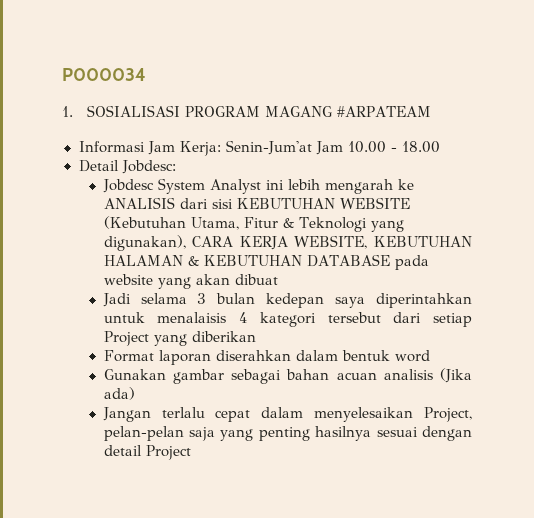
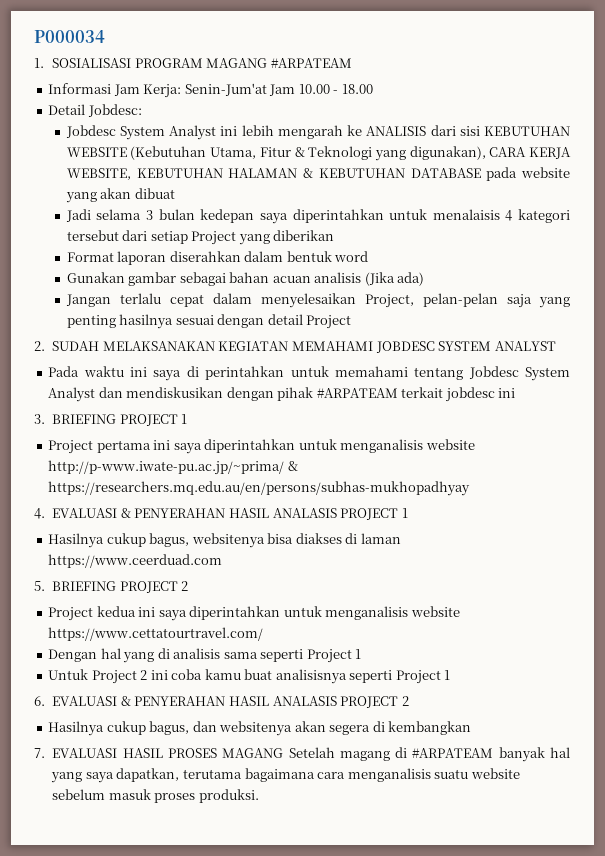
+ 2. SUDAH MELAKSANAKAN KEGIATAN MEMAHAMI JOBDESC SYSTEM ANALYST
+ Pada waktu ini saya di perintahkan untuk memahami tentang Jobdesc System Analyst dan mendiskusikan dengan pihak #ARPATEAM terkait jobdesc ini
+ 3. BRIEFING PROJECT 1
+ Project pertama ini saya diperintahkan untuk menganalisis website http://p-www.iwate-pu.ac.jp/~prima/ & https://researchers.mq.edu.au/en/persons/subhas-mukhopadhyay
+ 4. EVALUASI & PENYERAHAN HASIL ANALASIS PROJECT 1
+ Hasilnya cukup bagus, websitenya bisa diakses di laman https://www.ceerduad.com
+ 5. BRIEFING PROJECT 2
+ Project kedua ini saya diperintahkan untuk menganalisis website https://www.cettatourtravel.com/
+ Dengan hal yang di analisis sama seperti Project 1
+ Untuk Project 2 ini coba kamu buat analisisnya seperti Project 1
+ 6. EVALUASI & PENYERAHAN HASIL ANALASIS PROJECT 2
+ Hasilnya cukup bagus, dan websitenya akan segera di kembangkan
+ 7. EVALUASI HASIL PROSES MAGANG Setelah magang di #ARPATEAM banyak hal yang saya dapatkan, terutama bagaimana cara menganalisis suatu website sebelum masuk proses produksi.

